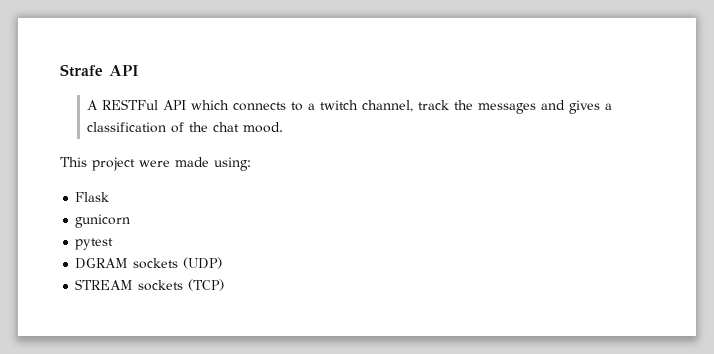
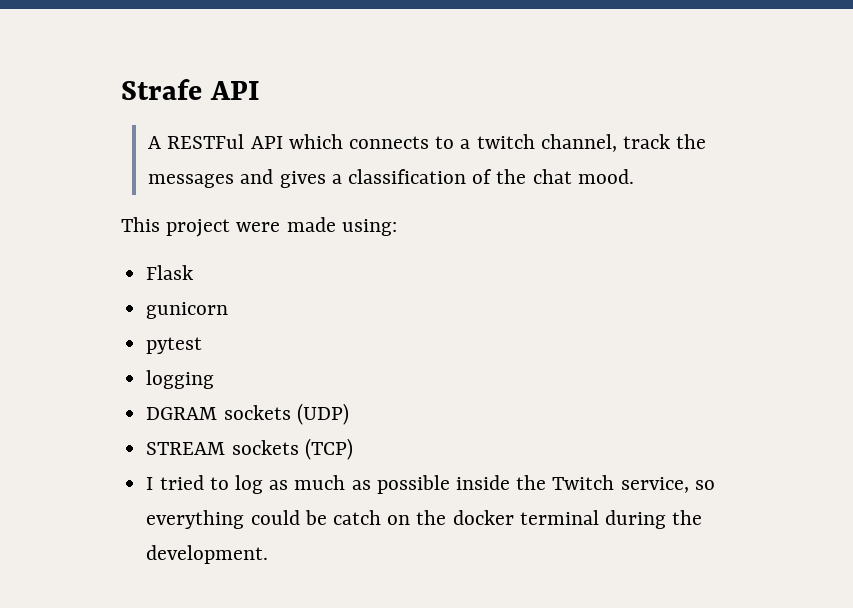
+ logging
+ I tried to log as much as possible inside the Twitch service, so everything could be catch on the docker terminal during the development.

